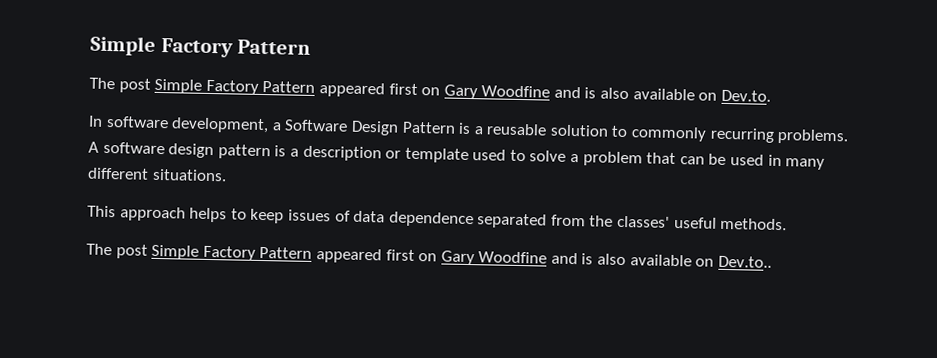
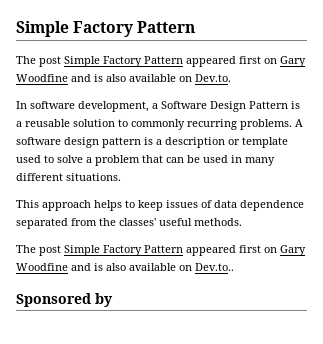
+ Sponsored by

